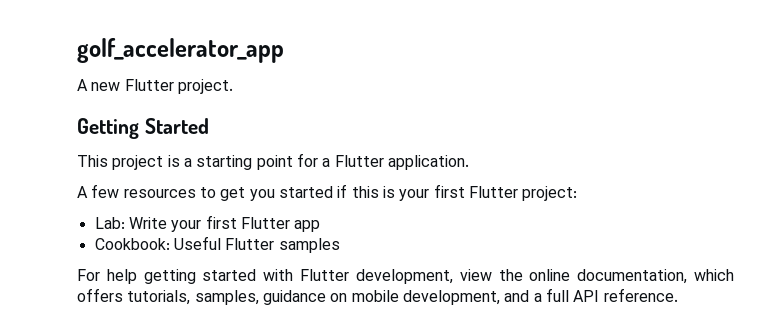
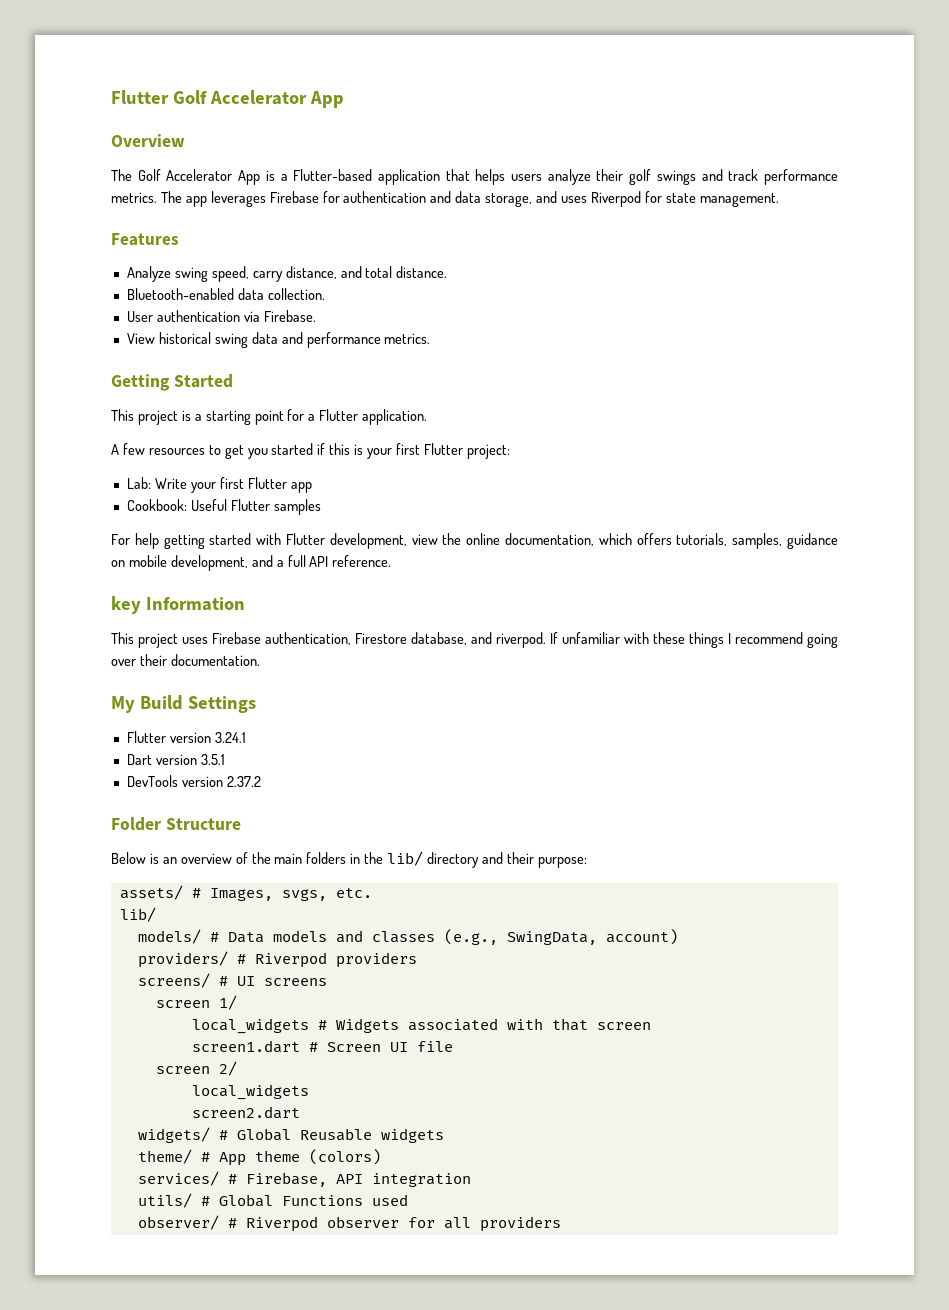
- golf_accelerator_app
- A new Flutter project.
+ Flutter Golf Accelerator App
+ Overview
+ The Golf Accelerator App is a Flutter-based application that helps users analyze their golf swings and track performance metrics. The app leverages Firebase for authentication and data storage, and uses Riverpod for state management.
+ Features
+ Analyze swing speed, carry distance, and total distance.
+ Bluetooth-enabled data collection.
+ User authentication via Firebase.
+ View historical swing data and performance metrics.
+ key Information
+ This project uses Firebase authentication, Firestore database, and riverpod. If unfamiliar with these things I recommend going over their documentation.
+ My Build Settings
+ Flutter version 3.24.1
+ Dart version 3.5.1
+ DevTools version 2.37.2
+ Folder Structure
+ Below is an overview of the main folders in the lib/ directory and their purpose:
+ assets/ # Images, svgs, etc.
+ lib/
+ models/ # Data models and classes (e.g., SwingData, account)
+ providers/ # Riverpod providers
+ screens/ # UI screens
+ screen 1/
+ local_widgets # Widgets associated with that screen
+ screen1.dart # Screen UI file
+ screen 2/
+ local_widgets
+ screen2.dart
+ widgets/ # Global Reusable widgets
+ theme/ # App theme (colors)
+ services/ # Firebase, API integration
+ utils/ # Global Functions used
+ observer/ # Riverpod observer for all providers

